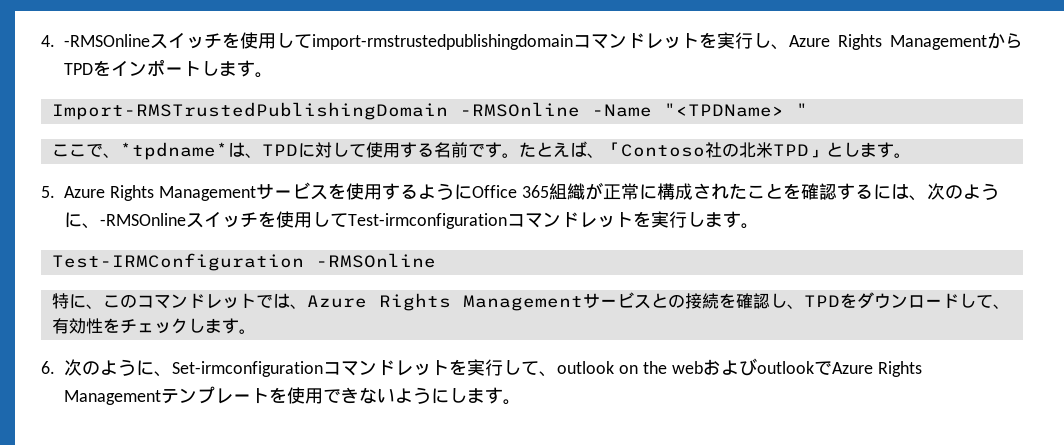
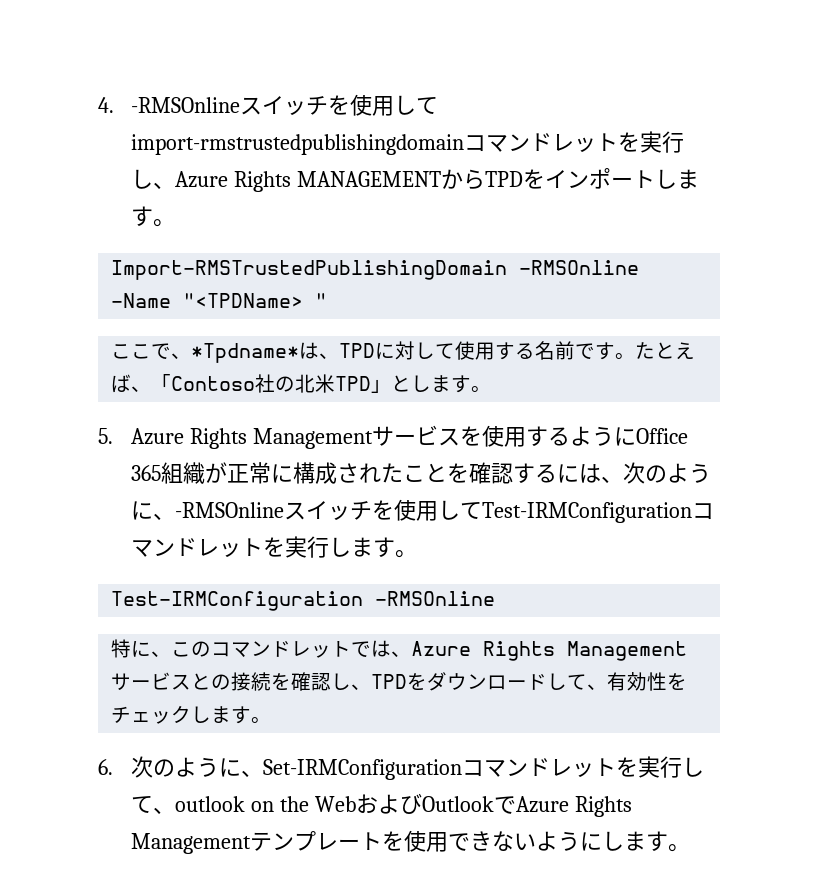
- 4. -RMSOnlineスイッチを使用してimport-rmstrustedpublishingdomainコマンドレットを実行し、Azure Rights ManagementからTPDをインポートします。
+ 4. -RMSOnlineスイッチを使用してimport-rmstrustedpublishingdomainコマンドレットを実行し、Azure Rights MANAGEMENTからTPDをインポートします。
- ここで、*tpdname*は、TPDに対して使用する名前です。
+ ここで、*Tpdname*は、TPDに対して使用する名前です。
- 5. Azure Rights Managementサービスを使用するようにOffice 365組織が正常に構成されたことを確認するには、次のように、-RMSOnlineスイッチを使用してTest-irmconfigurationコマンドレットを実行します。
+ 5. Azure Rights Managementサービスを使用するようにOffice 365組織が正常に構成されたことを確認するには、次のように、-RMSOnlineスイッチを使用してTest-IRMConfigurationコマンドレットを実行します。
- 6.次のように、Set-irmconfigurationコマンドレットを実行して、outlook on the webおよびoutlookでAzure Rights Managementテンプレートを使用できないようにします。
+ 6.次のように、Set-IRMConfigurationコマンドレットを実行して、outlook on the WebおよびOutlookでAzure Rights Managementテンプレートを使用できないようにします。

